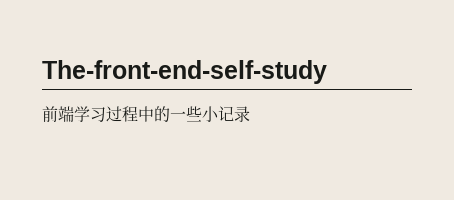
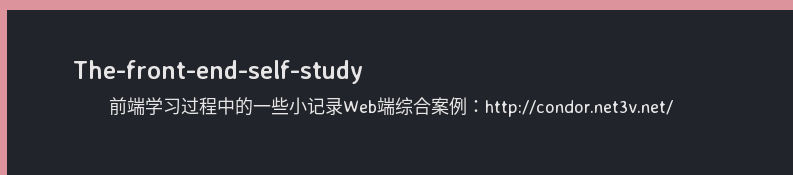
- 前端学习过程中的一些小记录
+ 前端学习过程中的一些小记录Web端综合案例：http://condor.net3v.net/

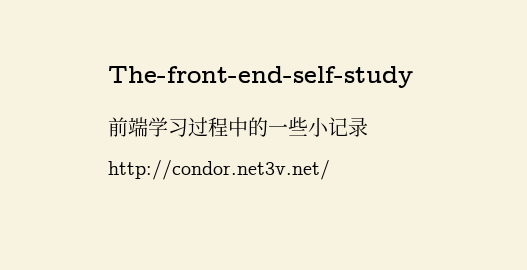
- 前端学习过程中的一些小记录Web端综合案例：http://condor.net3v.net/
+ 前端学习过程中的一些小记录
+ http://condor.net3v.net/

